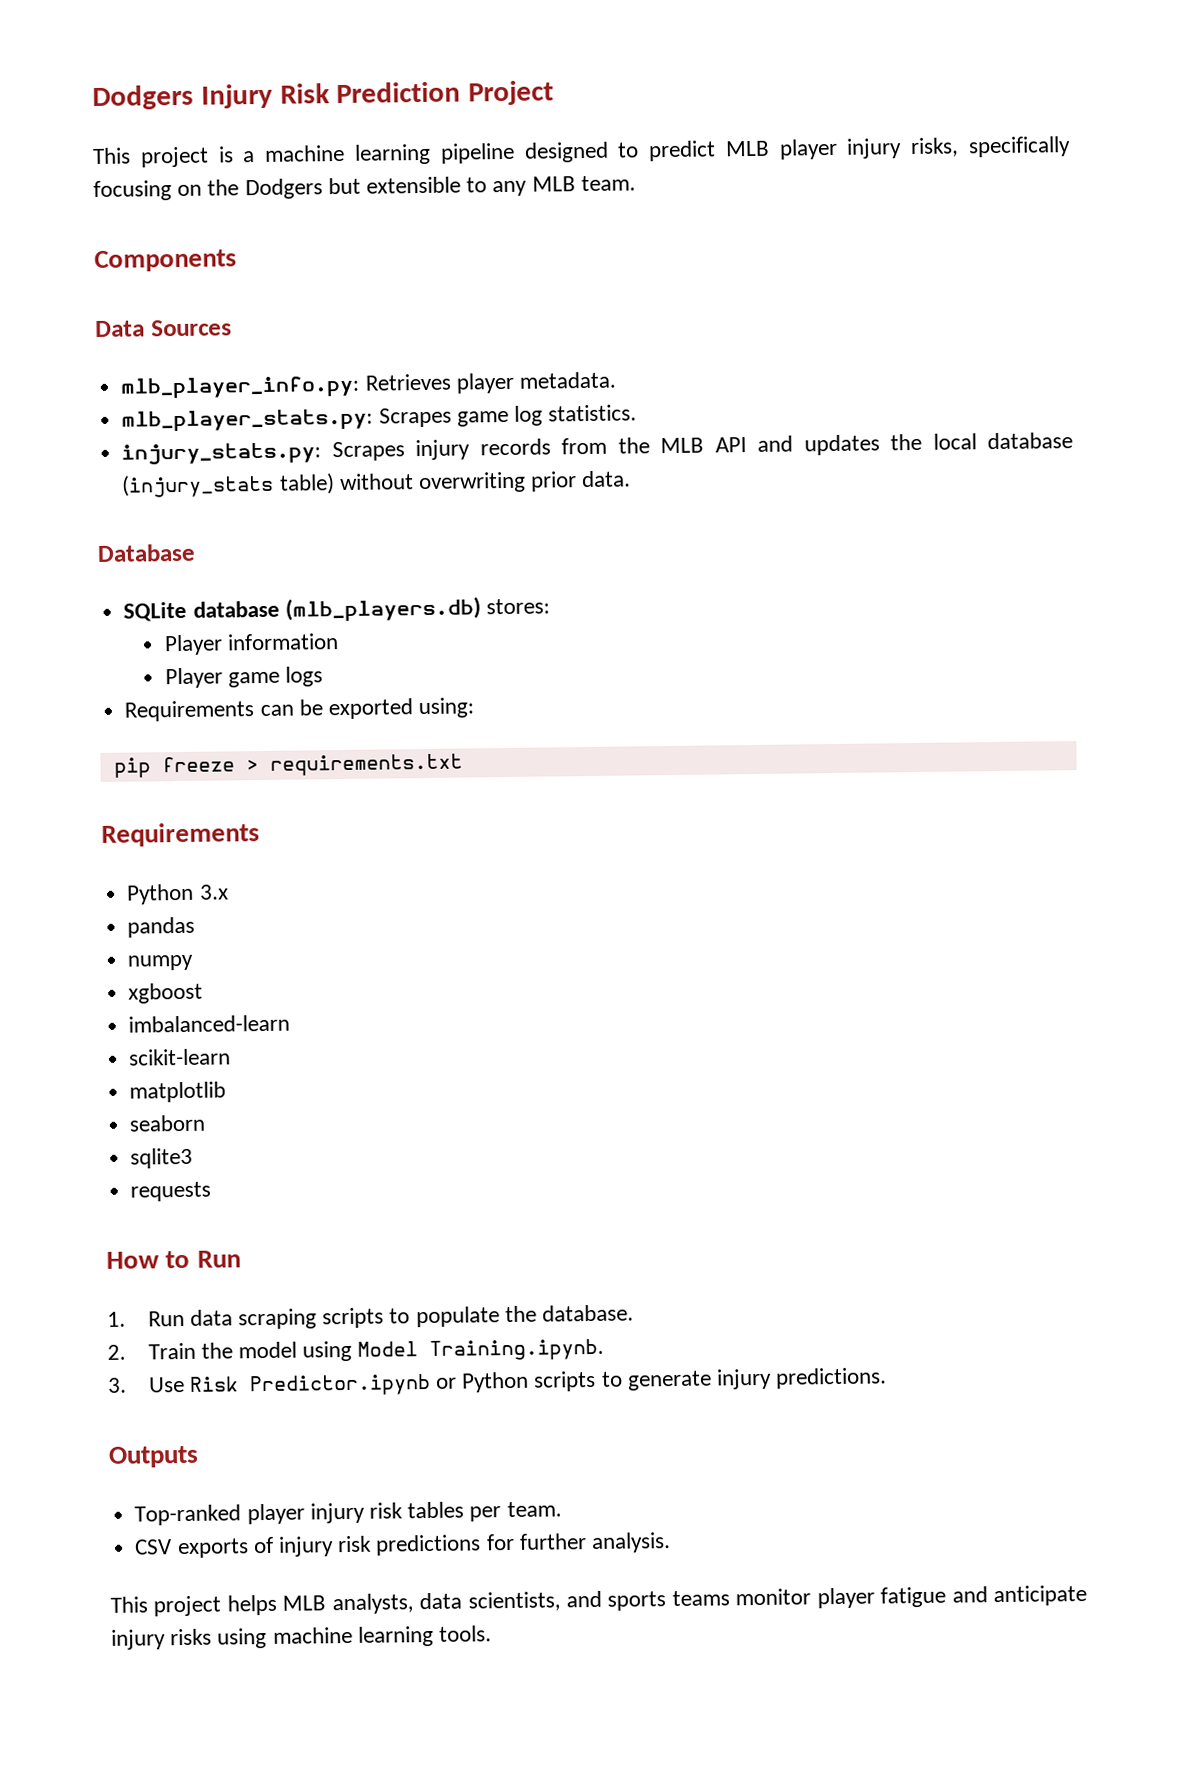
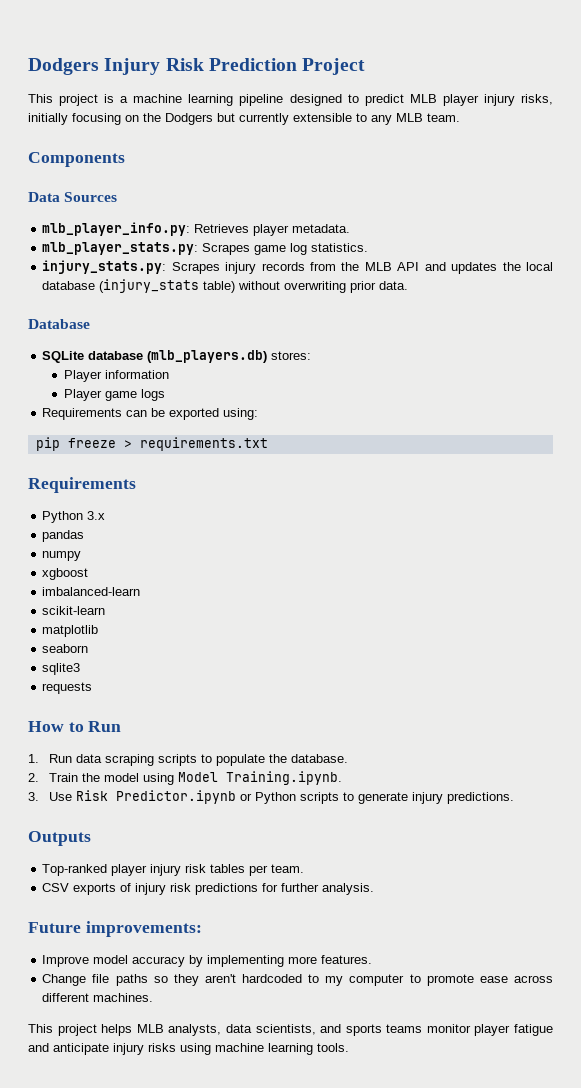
- This project is a machine learning pipeline designed to predict MLB player injury risks, specifically focusing on the Dodgers but extensible to any MLB team.
+ This project is a machine learning pipeline designed to predict MLB player injury risks, initially focusing on the Dodgers but currently extensible to any MLB team.
+ Future improvements:
+ Improve model accuracy by implementing more features.
+ Change file paths so they aren't hardcoded to my computer to promote ease across different machines.

